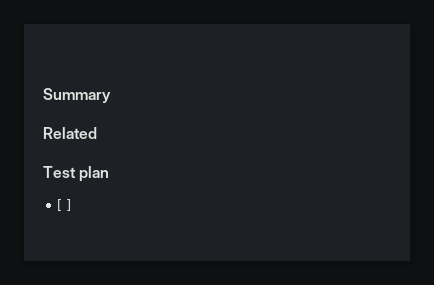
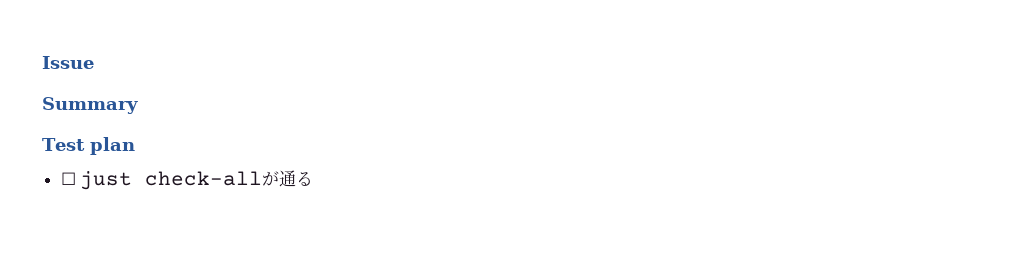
+ Issue
- Related
- [ ]
+ ☐ just check-allが通る

